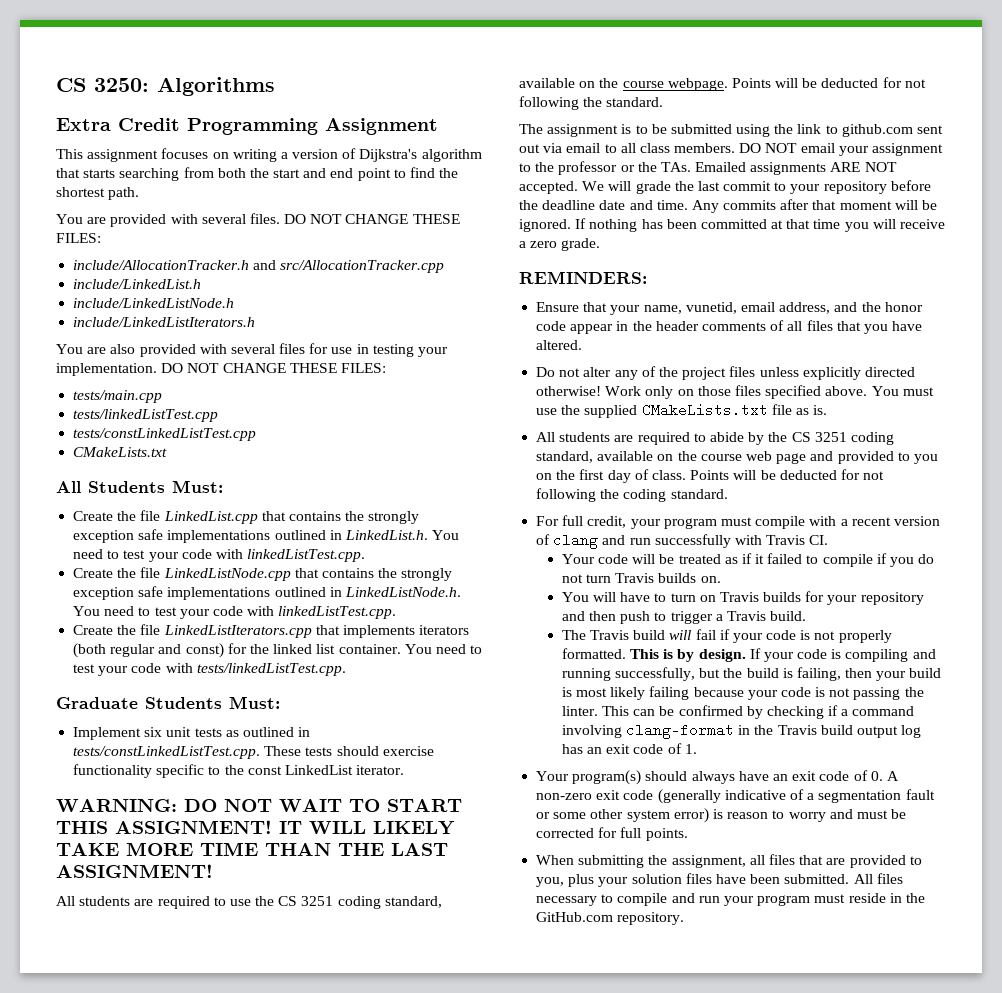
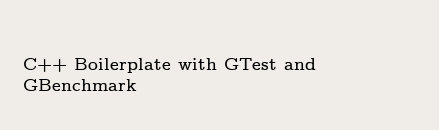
- CS 3250: Algorithms
- Extra Credit Programming Assignment
- This assignment focuses on writing a version of Dijkstra's algorithm that starts searching from both the start and end point to find the shortest path.
- You are provided with several files. DO NOT CHANGE THESE FILES:
- include/AllocationTracker.h and src/AllocationTracker.cpp
- include/LinkedList.h
- include/LinkedListNode.h
- include/LinkedListIterators.h
- You are also provided with several files for use in testing your implementation. DO NOT CHANGE THESE FILES:
- tests/main.cpp
- tests/linkedListTest.cpp
- tests/constLinkedListTest.cpp
- CMakeLists.txt
- All Students Must:
- Create the file LinkedList.cpp that contains the strongly exception safe implementations outlined in LinkedList.h. You need to test your code with linkedListTest.cpp.
- Create the file LinkedListNode.cpp that contains the strongly exception safe implementations outlined in LinkedListNode.h. You need to test your code with linkedListTest.cpp.
- Create the file LinkedListIterators.cpp that implements iterators (both regular and const) for the linked list container. You need to test your code with tests/linkedListTest.cpp.
- Graduate Students Must:
- Implement six unit tests as outlined in tests/constLinkedListTest.cpp. These tests should exercise functionality specific to the const LinkedList iterator.
- WARNING: DO NOT WAIT TO START THIS ASSIGNMENT! IT WILL LIKELY TAKE MORE TIME THAN THE LAST ASSIGNMENT!
- All students are required to use the CS 3251 coding standard, available on the course webpage. Points will be deducted for not following the standard.
- The assignment is to be submitted using the link to github.com sent out via email to all class members. DO NOT email your assignment to the professor or the TAs. Emailed assignments ARE NOT accepted. We will grade the last commit to your repository before the deadline date and time. Any commits after that moment will be ignored. If nothing has been committed at that time you will receive a zero grade.
- REMINDERS:
- Ensure that your name, vunetid, email address, and the honor code appear in the header comments of all files that you have altered.
- Do not alter any of the project files unless explicitly directed otherwise! Work only on those files specified above. You must use the supplied CMakeLists.txt file as is.
- All students are required to abide by the CS 3251 coding standard, available on the course web page and provided to you on the first day of class. Points will be deducted for not following the coding standard.
- For full credit, your program must compile with a recent version of clang and run successfully with Travis CI.
- Your code will be treated as if it failed to compile if you do not turn Travis builds on.
- You will have to turn on Travis builds for your repository and then push to trigger a Travis build.
- The Travis build will fail if your code is not properly formatted. This is by design. If your code is compiling and running successfully, but the build is failing, then your build is most likely failing because your code is not passing the linter. This can be confirmed by checking if a command involving clang-format in the Travis build output log has an exit code of 1.
- Your program(s) should always have an exit code of 0. A non-zero exit code (generally indicative of a segmentation fault or some other system error) is reason to worry and must be corrected for full points.
- When submitting the assignment, all files that are provided to you, plus your solution files have been submitted. All files necessary to compile and run your program must reside in the GitHub.com repository.
+ C++ Boilerplate with GTest and GBenchmark

